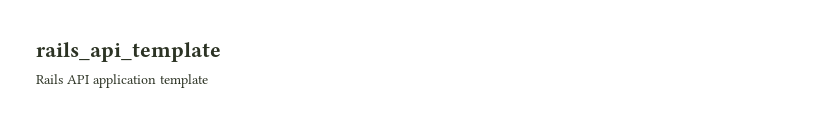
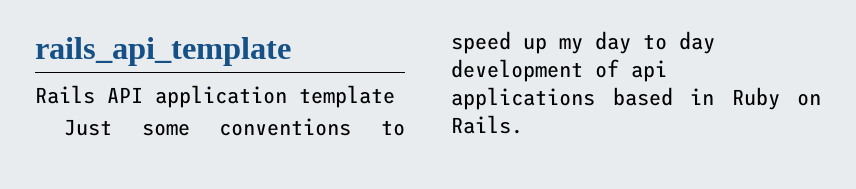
+ Just some conventions to speed up my day to day development of api applications based in Ruby on Rails.

